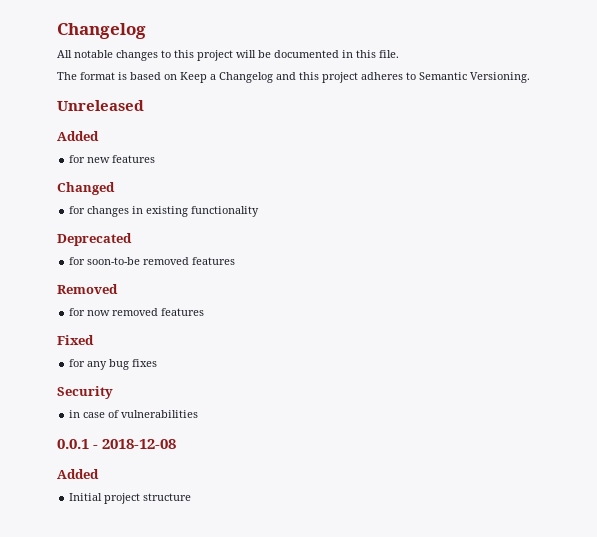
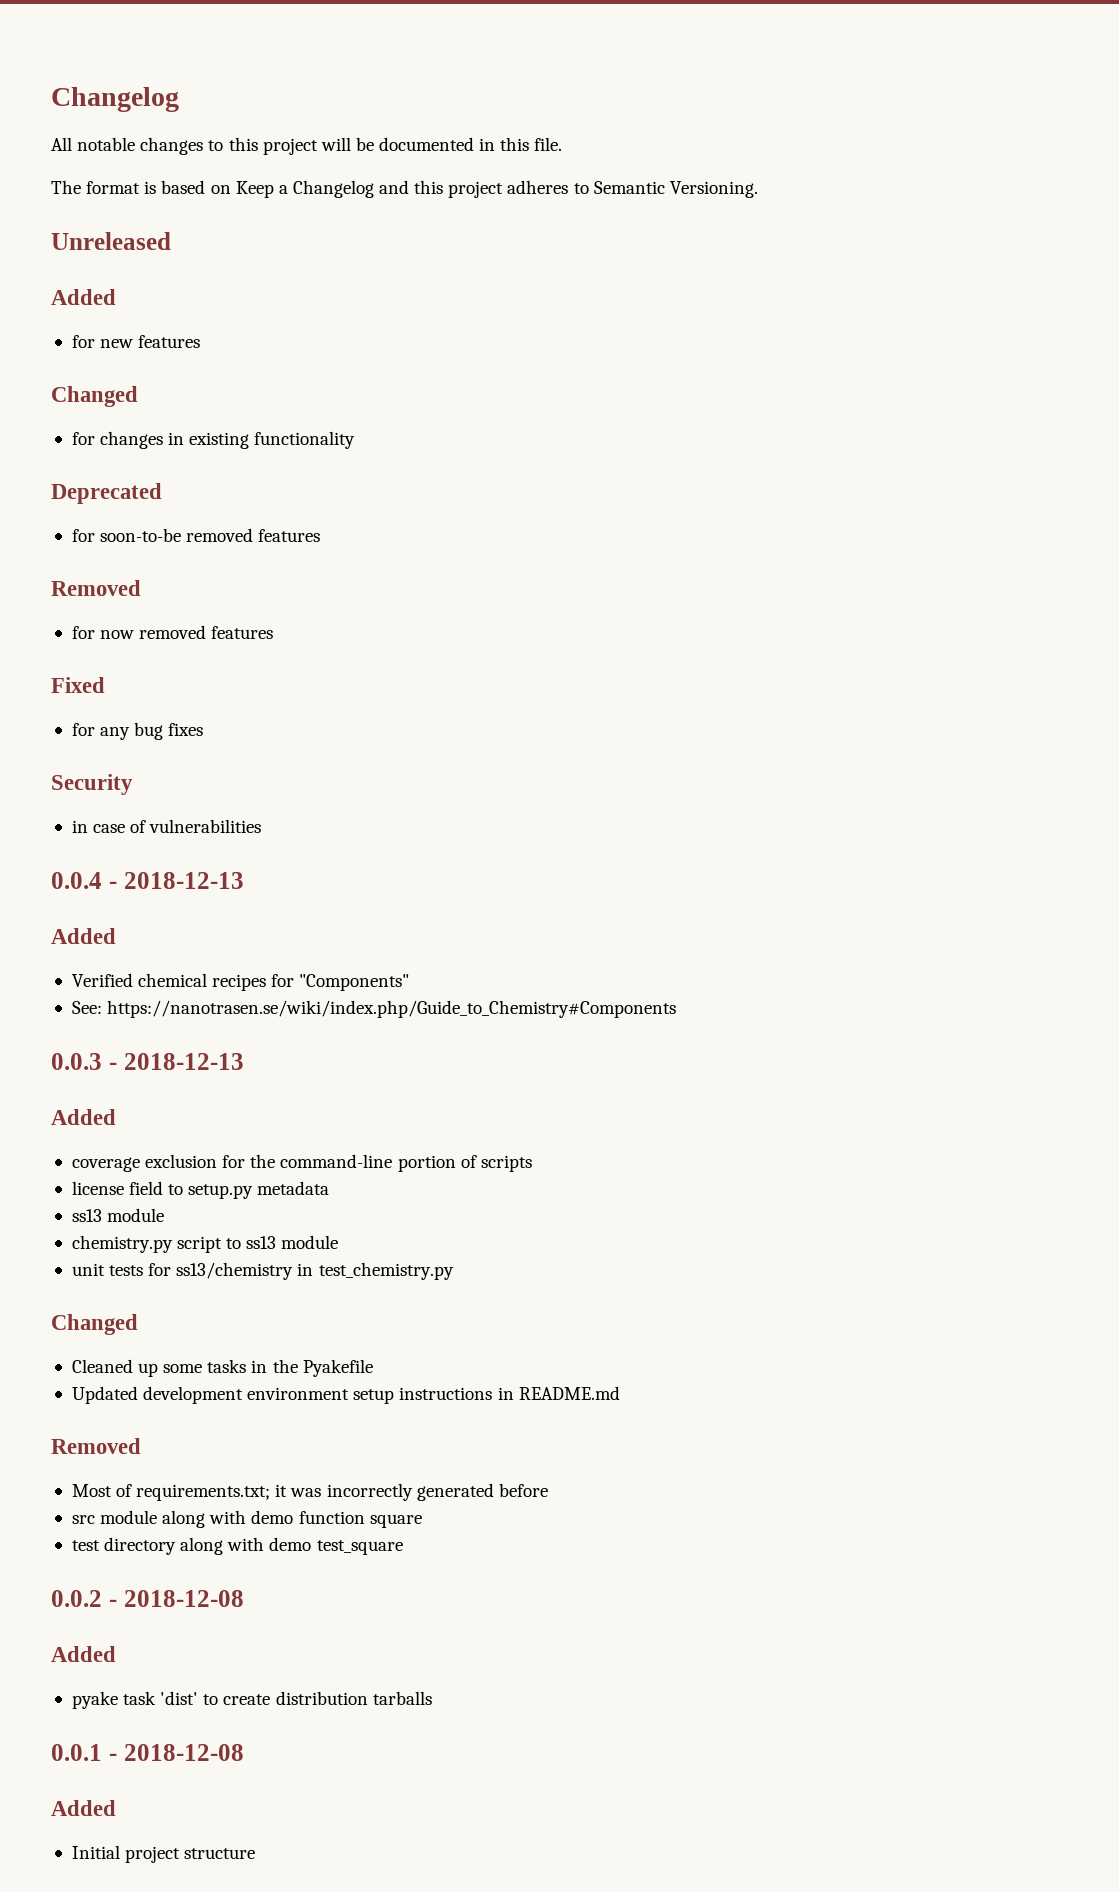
+ 0.0.4 - 2018-12-13
+ Added
+ Verified chemical recipes for "Components"
+ See: https://nanotrasen.se/wiki/index.php/Guide_to_Chemistry#Components
+ 0.0.3 - 2018-12-13
+ Added
+ coverage exclusion for the command-line portion of scripts
+ license field to setup.py metadata
+ ss13 module
+ chemistry.py script to ss13 module
+ unit tests for ss13/chemistry in test_chemistry.py
+ Changed
+ Cleaned up some tasks in the Pyakefile
+ Updated development environment setup instructions in README.md
+ Removed
+ Most of requirements.txt; it was incorrectly generated before
+ src module along with demo function square
+ test directory along with demo test_square
+ 0.0.2 - 2018-12-08
+ Added
+ pyake task 'dist' to create distribution tarballs

